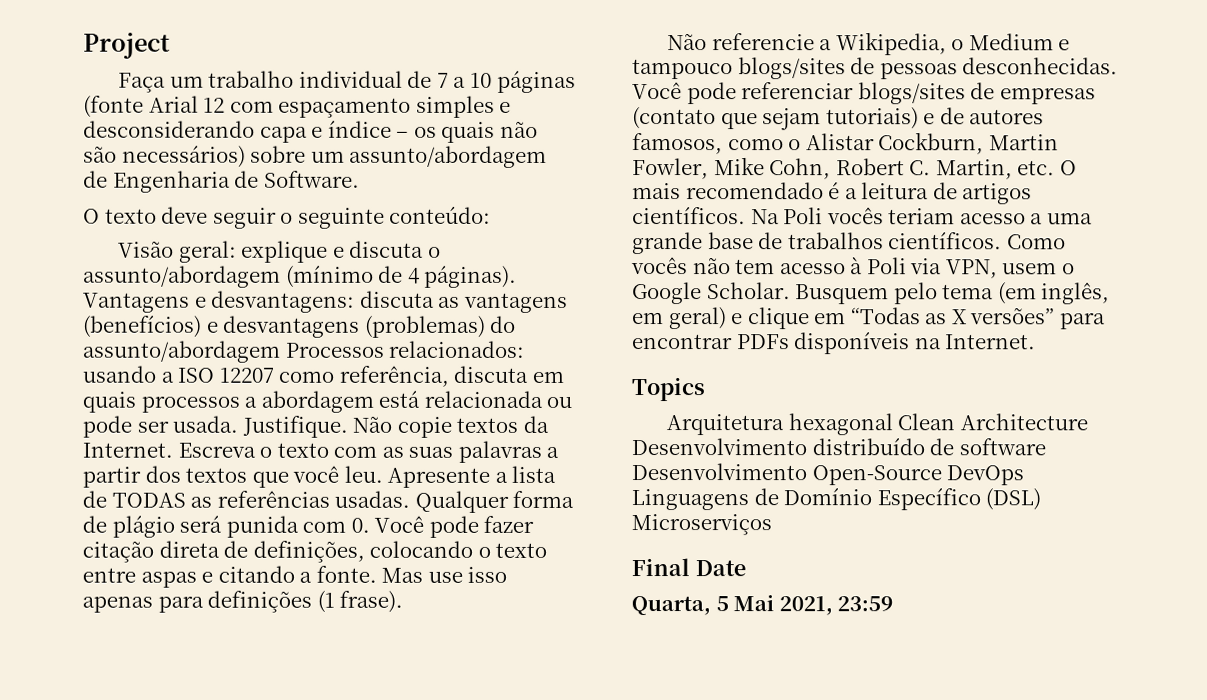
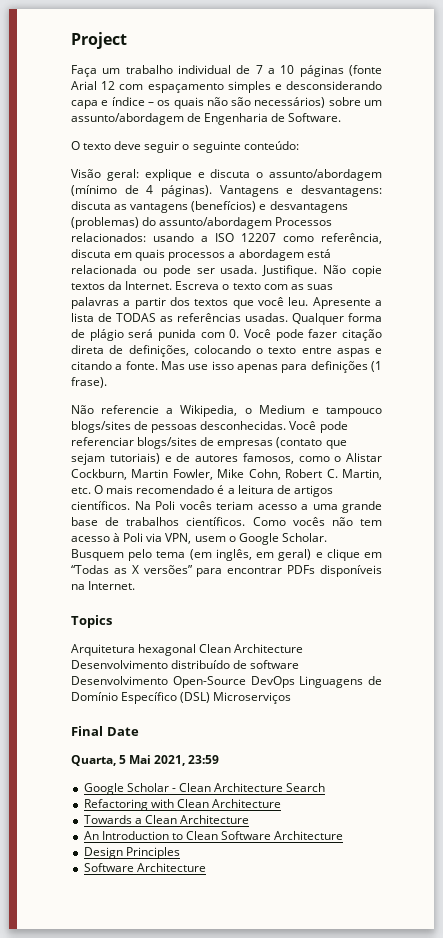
+ Google Scholar - Clean Architecture Search
+ Refactoring with Clean Architecture
+ Towards a Clean Architecture
+ An Introduction to Clean Software Architecture
+ Design Principles
+ Software Architecture

